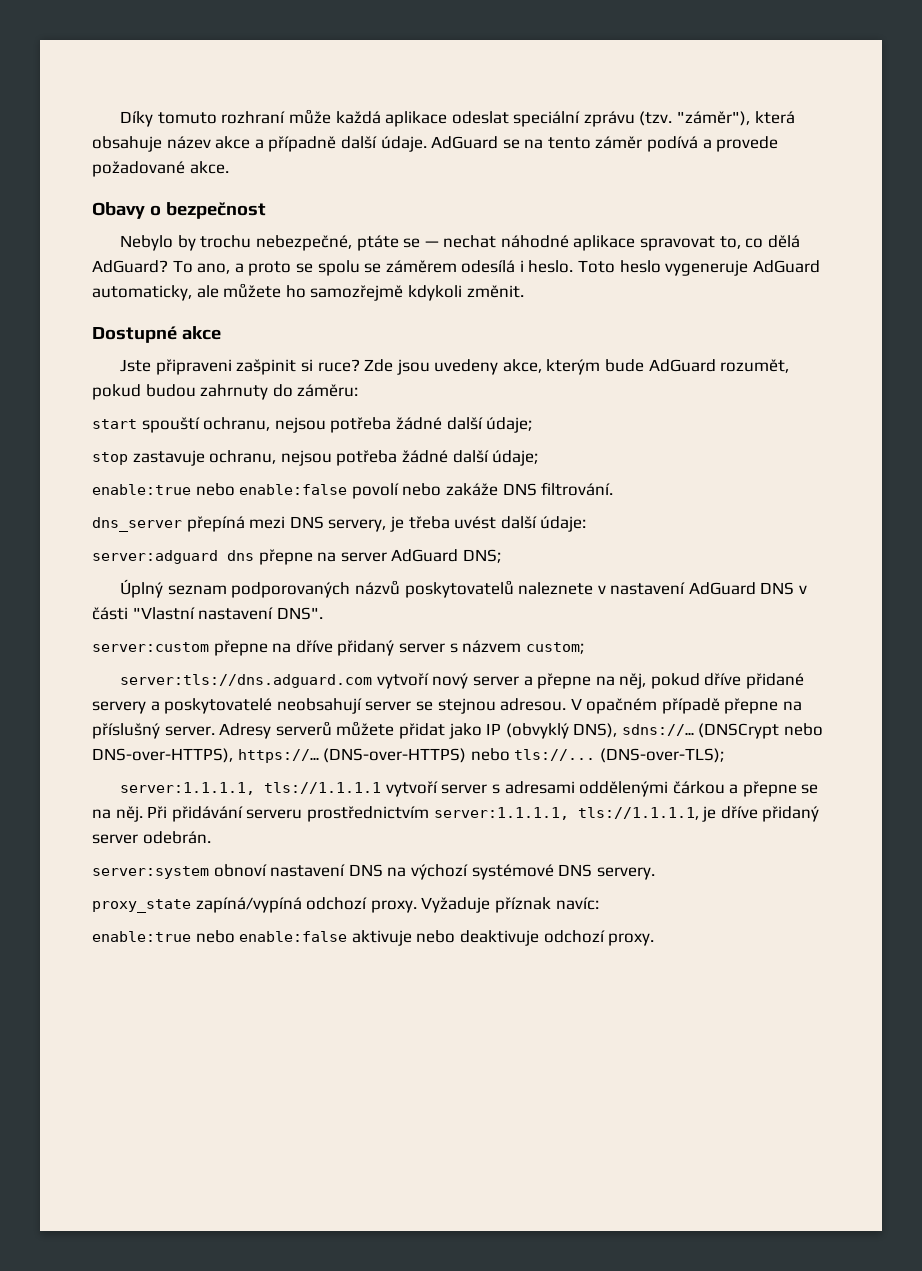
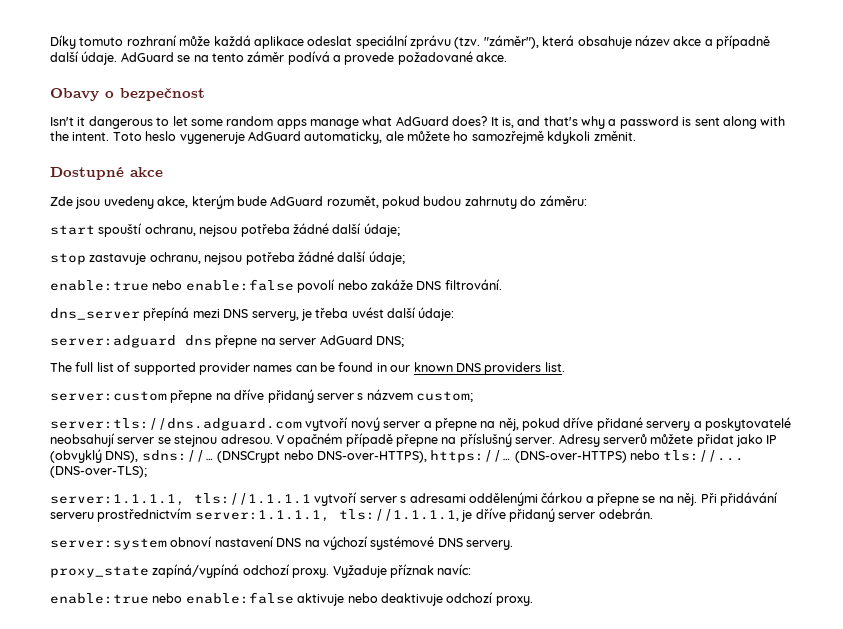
- Nebylo by trochu nebezpečné, ptáte se — nechat náhodné aplikace spravovat to, co dělá AdGuard? To ano, a proto se spolu se záměrem odesílá i heslo.
+ Isn't it dangerous to let some random apps manage what AdGuard does? It is, and that's why a password is sent along with the intent.
- Jste připraveni zašpinit si ruce?
- Úplný seznam podporovaných názvů poskytovatelů naleznete v nastavení AdGuard DNS v části "Vlastní nastavení DNS".
+ The full list of supported provider names can be found in our known DNS providers list.

